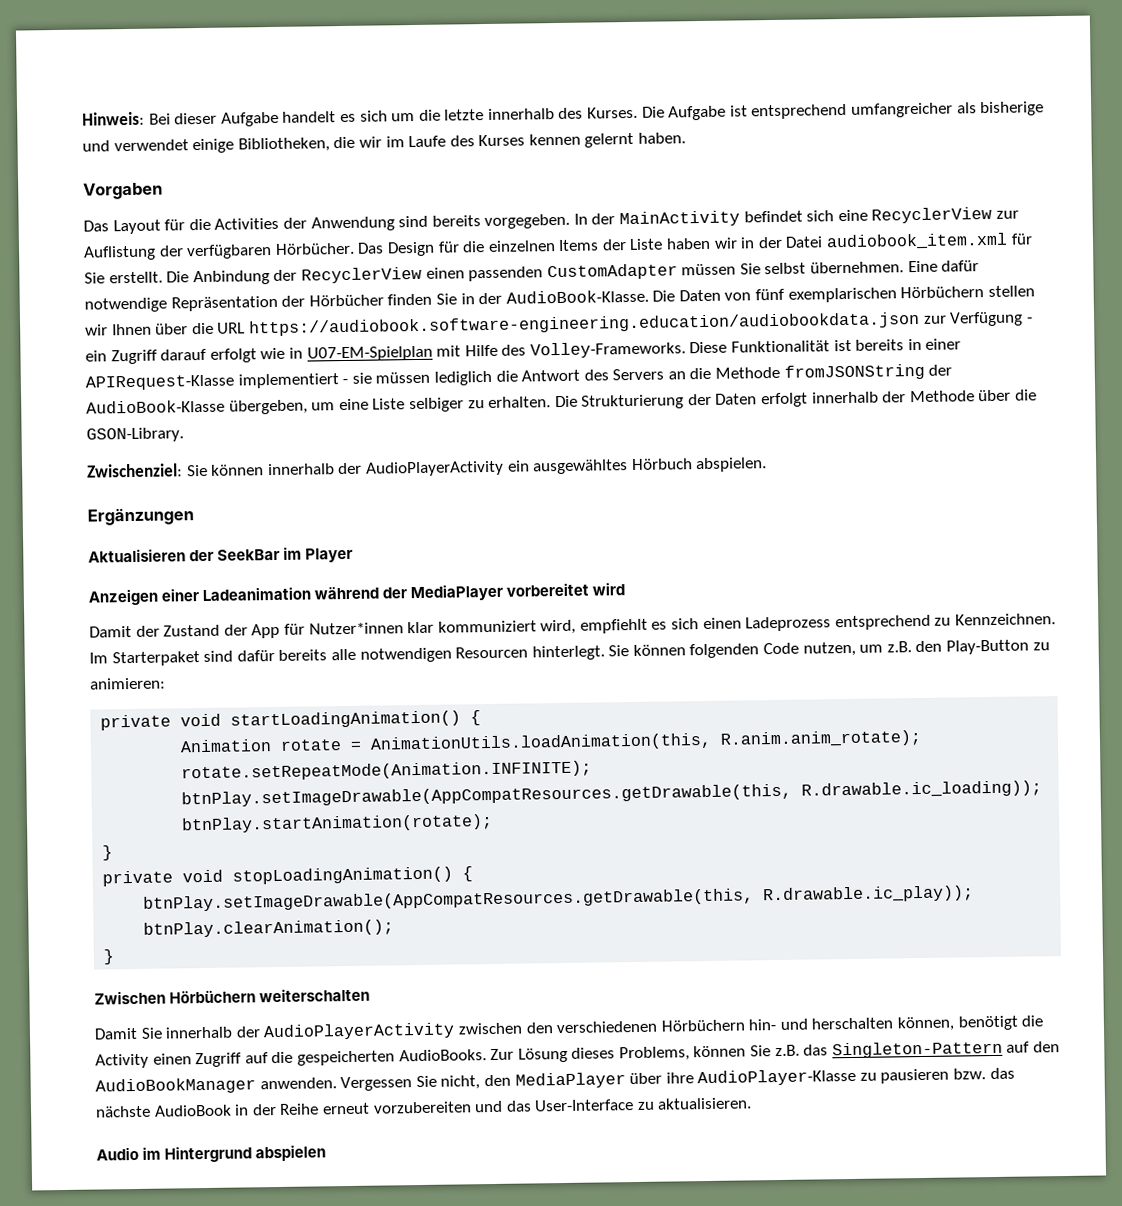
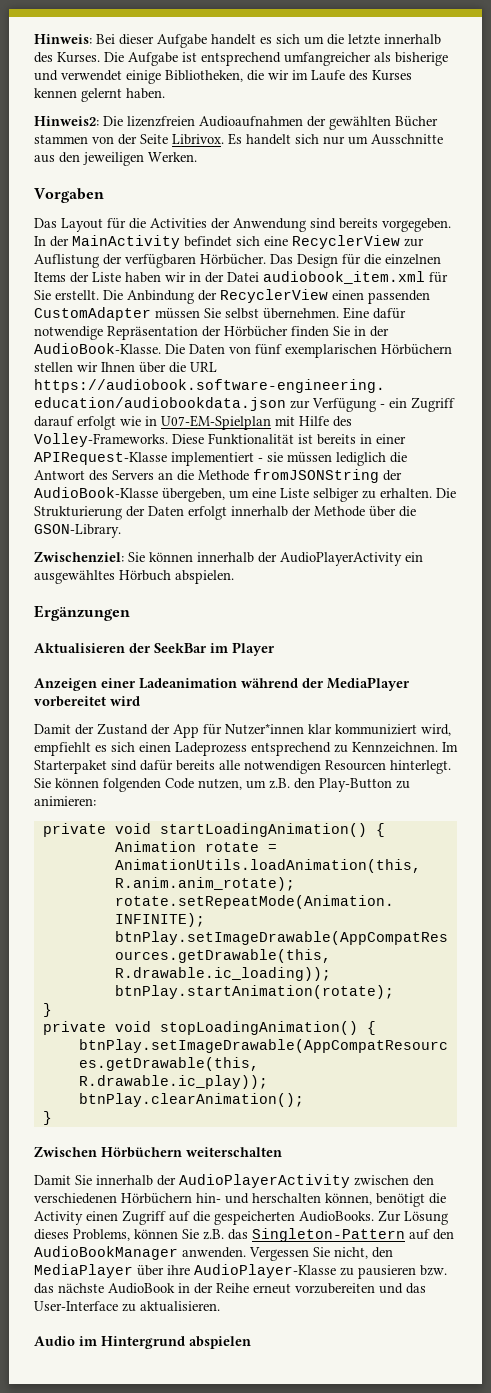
+ Hinweis2: Die lizenzfreien Audioaufnahmen der gewählten Bücher stammen von der Seite Librivox. Es handelt sich nur um Ausschnitte aus den jeweiligen Werken.

